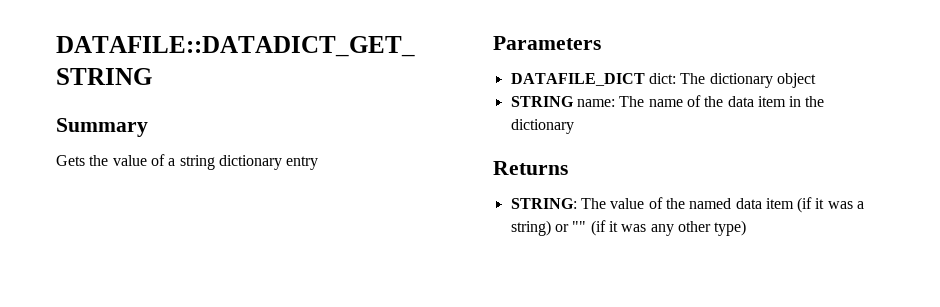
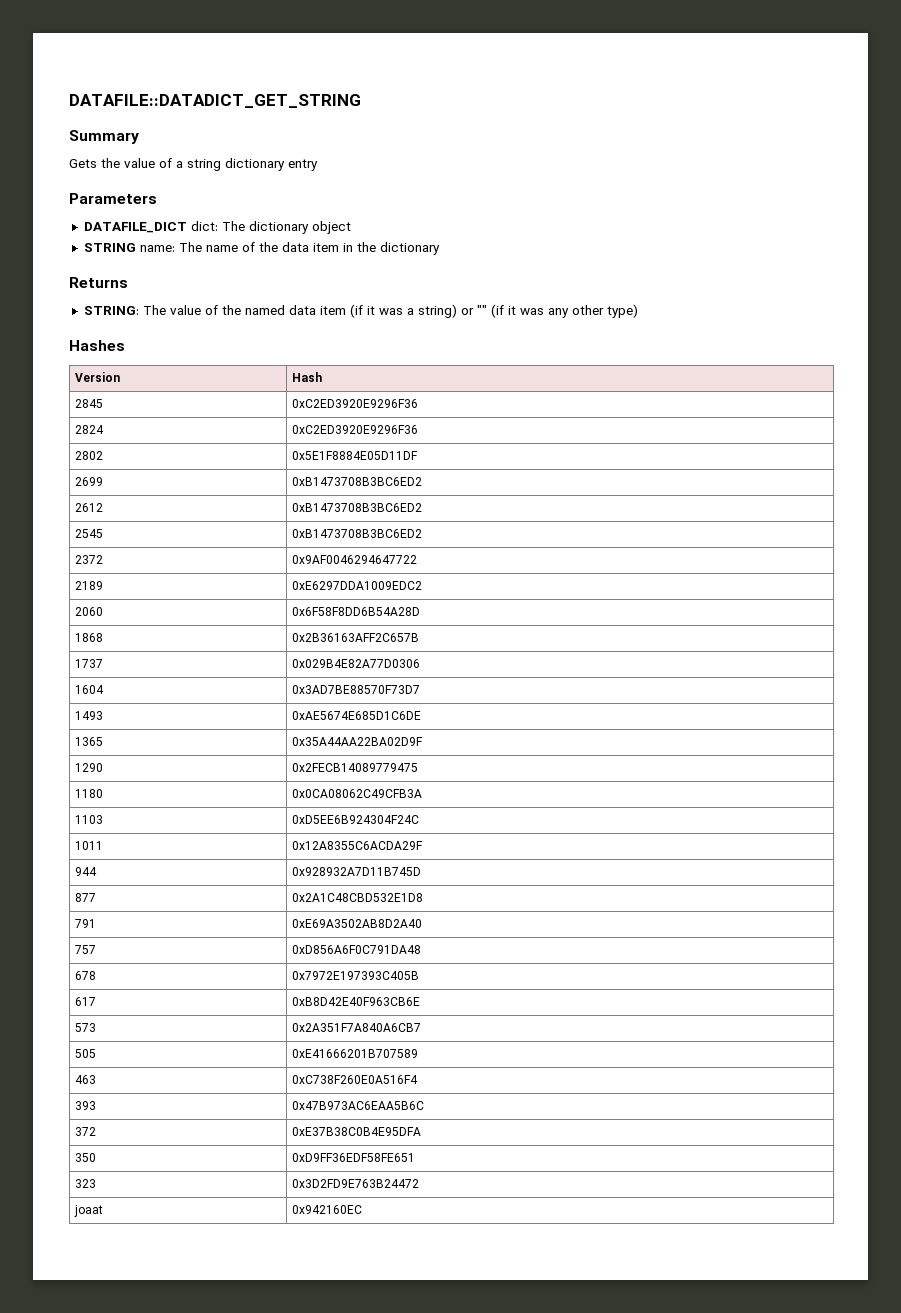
+ Hashes
+ Version | Hash
+ 2845 | 0xC2ED3920E9296F36
+ 2824 | 0xC2ED3920E9296F36
+ 2802 | 0x5E1F8884E05D11DF
+ 2699 | 0xB1473708B3BC6ED2
+ 2612 | 0xB1473708B3BC6ED2
+ 2545 | 0xB1473708B3BC6ED2
+ 2372 | 0x9AF0046294647722
+ 2189 | 0xE6297DDA1009EDC2
+ 2060 | 0x6F58F8DD6B54A28D
+ 1868 | 0x2B36163AFF2C657B
+ 1737 | 0x029B4E82A77D0306
+ 1604 | 0x3AD7BE88570F73D7
+ 1493 | 0xAE5674E685D1C6DE
+ 1365 | 0x35A44AA22BA02D9F
+ 1290 | 0x2FECB14089779475
+ 1180 | 0x0CA08062C49CFB3A
+ 1103 | 0xD5EE6B924304F24C
+ 1011 | 0x12A8355C6ACDA29F
+ 944 | 0x928932A7D11B745D
+ 877 | 0x2A1C48CBD532E1D8
+ 791 | 0xE69A3502AB8D2A40
+ 757 | 0xD856A6F0C791DA48
+ 678 | 0x7972E197393C405B
+ 617 | 0xB8D42E40F963CB6E
+ 573 | 0x2A351F7A840A6CB7
+ 505 | 0xE41666201B707589
+ 463 | 0xC738F260E0A516F4
+ 393 | 0x47B973AC6EAA5B6C
+ 372 | 0xE37B38C0B4E95DFA
+ 350 | 0xD9FF36EDF58FE651
+ 323 | 0x3D2FD9E763B24472
+ joaat | 0x942160EC

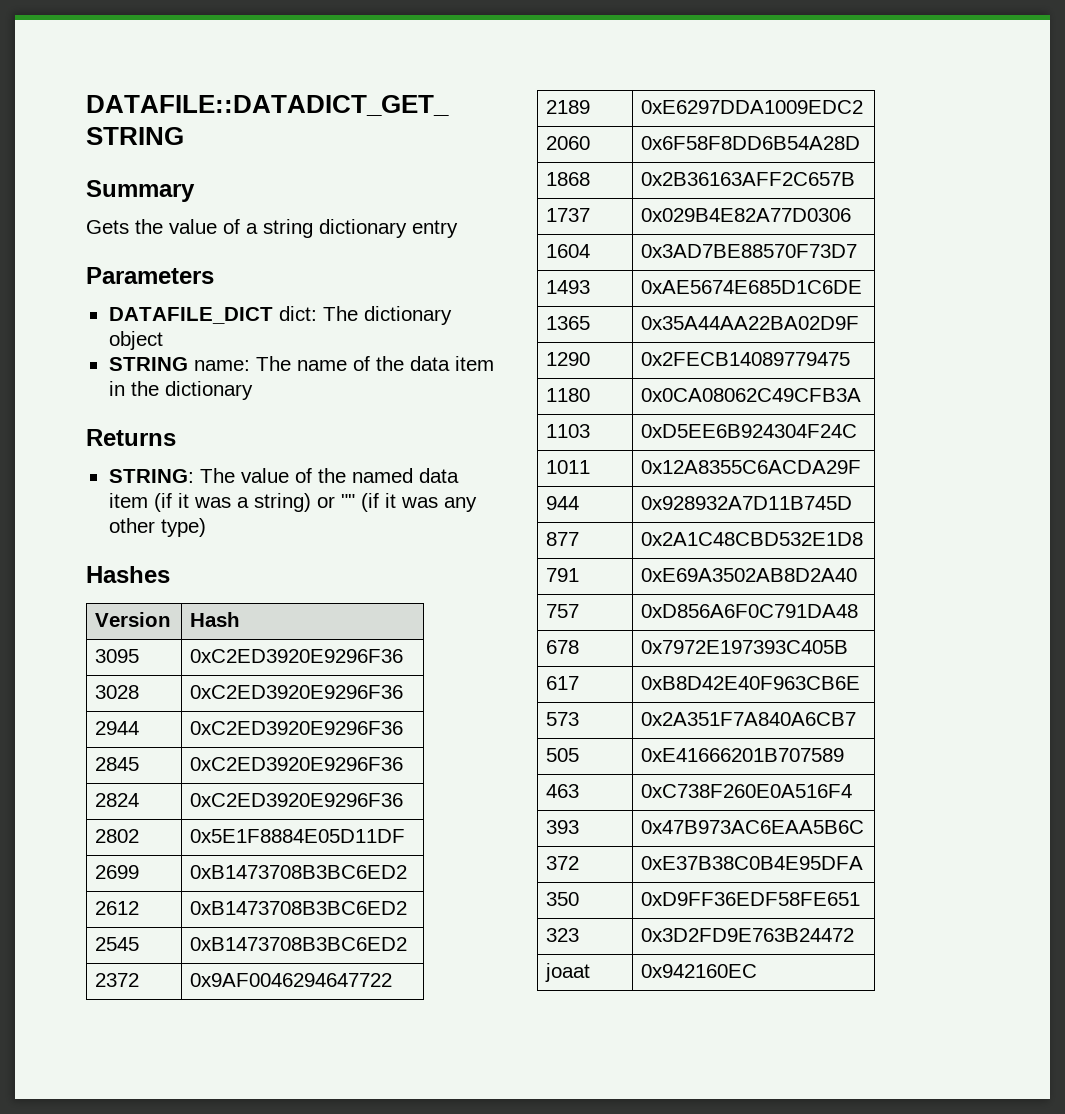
+ 3095 | 0xC2ED3920E9296F36
+ 3028 | 0xC2ED3920E9296F36
+ 2944 | 0xC2ED3920E9296F36

